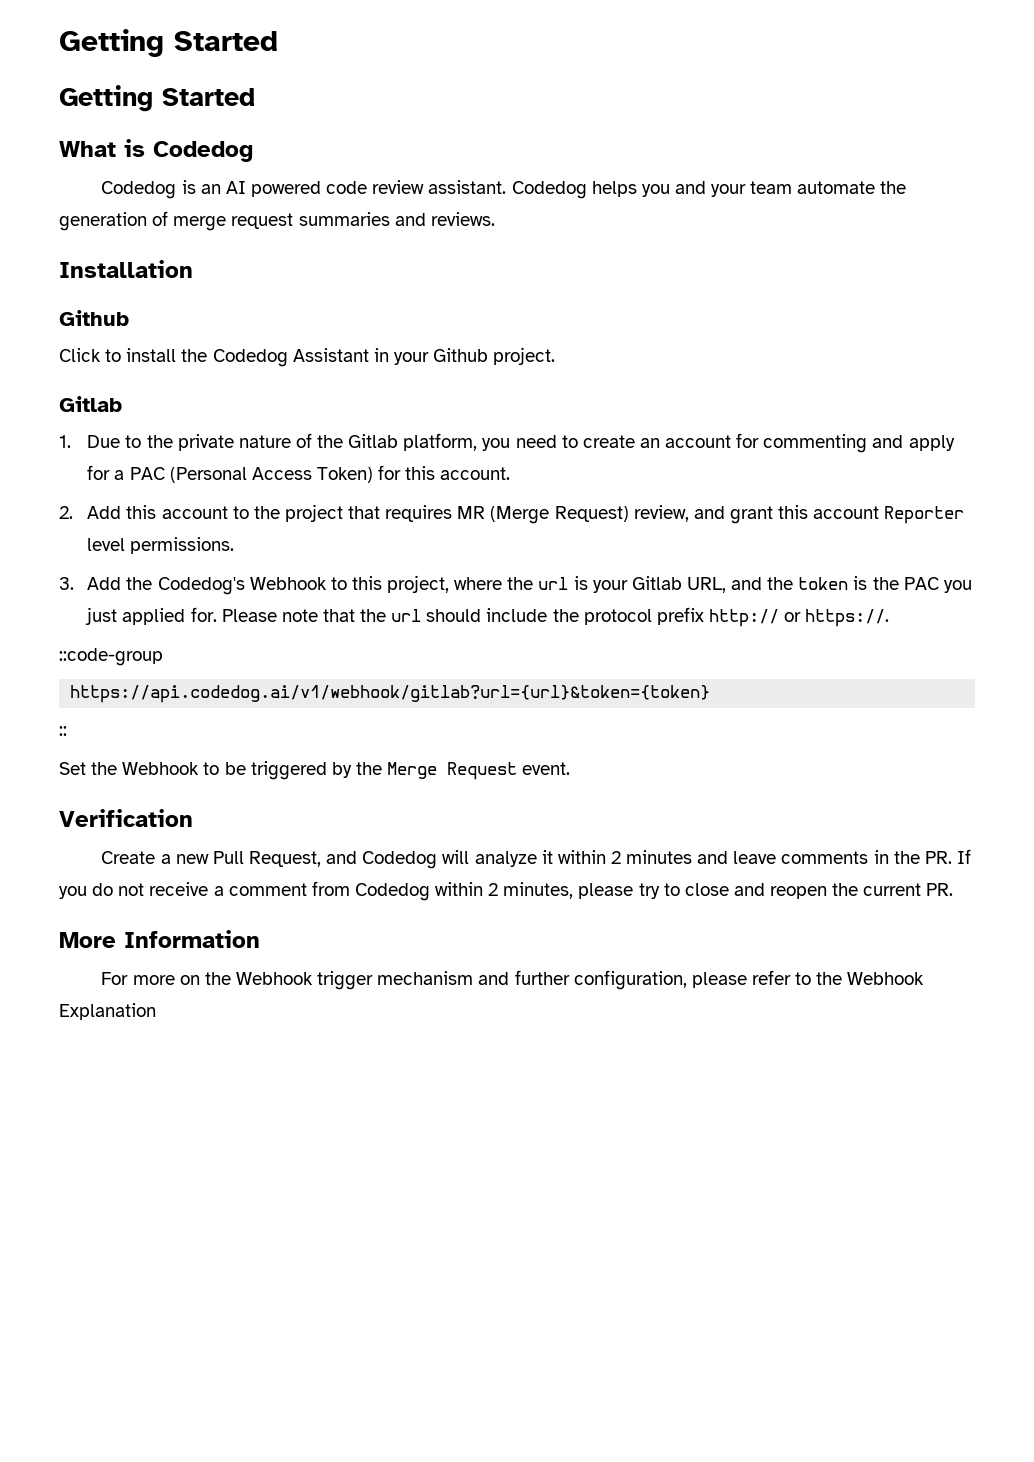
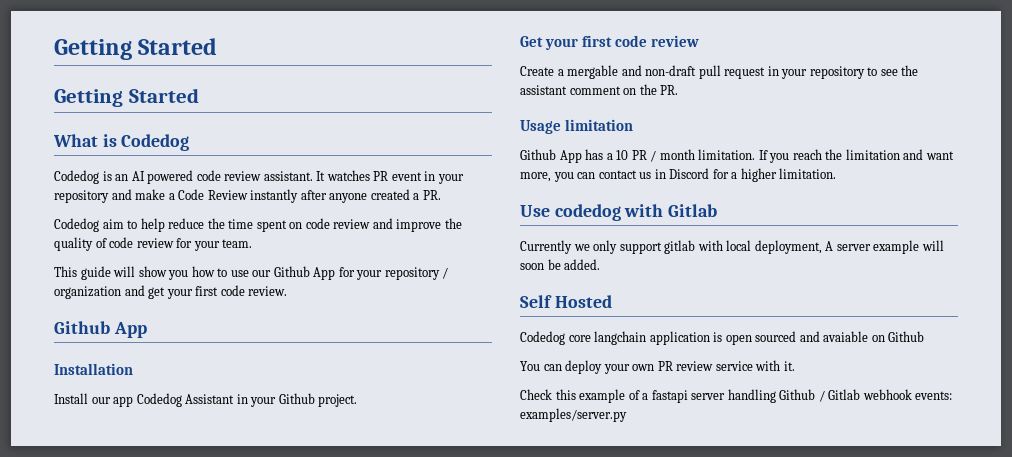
- Codedog helps you and your team automate the generation of merge request summaries and reviews.
+ It watches PR event in your repository and make a Code Review instantly after anyone created a PR.
+ Codedog aim to help reduce the time spent on code review and improve the quality of code review for your team.
+ This guide will show you how to use our Github App for your repository / organization and get your first code review.
+ Github App
  Installation
- Github
- Click to install the Codedog Assistant in your Github project.
- Gitlab
- 1. Due to the private nature of the Gitlab platform, you need to create an account for commenting and apply for a PAC (Personal Access Token) for this account.
- 2. Add this account to the project that requires MR (Merge Request) review, and grant this account Reporter level permissions.
- 3. Add the Codedog's Webhook to this project, where the url is your Gitlab URL, and the token is the PAC you just applied for. Please note that the url should include the protocol prefix http:// or https://.
- ::code-group
- https://api.codedog.ai/v1/webhook/gitlab?url={url}&token={token}
- ::
- Set the Webhook to be triggered by the Merge Request event.
- Verification
- Create a new Pull Request, and Codedog will analyze it within 2 minutes and leave comments in the PR. If you do not receive a comment from Codedog within 2 minutes, please try to close and reopen the current PR.
- More Information
- For more on the Webhook trigger mechanism and further configuration, please refer to the Webhook Explanation
+ Install our app Codedog Assistant in your Github project.
+ Get your first code review
+ Create a mergable and non-draft pull request in your repository to see the assistant comment on the PR.
+ Usage limitation
+ Github App has a 10 PR / month limitation. If you reach the limitation and want more, you can contact us in Discord for a higher limitation.
+ Use codedog with Gitlab
+ Currently we only support gitlab with local deployment, A server example will soon be added.
+ Self Hosted
+ Codedog core langchain application is open sourced and avaiable on Github
+ You can deploy your own PR review service with it.
+ Check this example of a fastapi server handling Github / Gitlab webhook events: examples/server.py

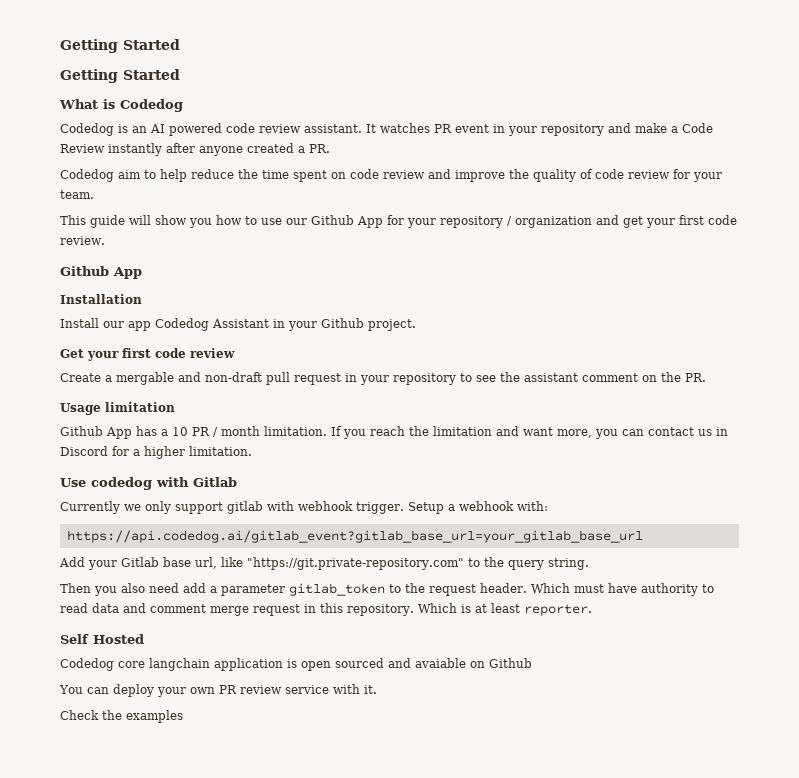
- Currently we only support gitlab with local deployment, A server example will soon be added.
+ Currently we only support gitlab with webhook trigger. Setup a webhook with:
+ https://api.codedog.ai/gitlab_event?gitlab_base_url=your_gitlab_base_url
+ Add your Gitlab base url, like "https://git.private-repository.com" to the query string.
+ Then you also need add a parameter gitlab_token to the request header. Which must have authority to read data and comment merge request in this repository. Which is at least reporter.
- Check this example of a fastapi server handling Github / Gitlab webhook events: examples/server.py
+ Check the examples

